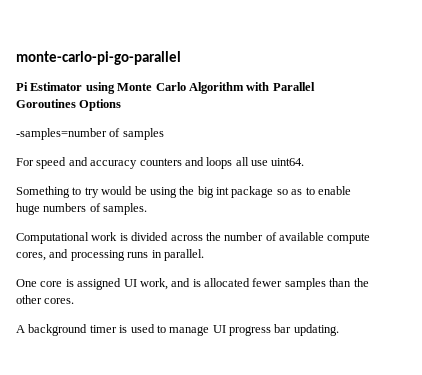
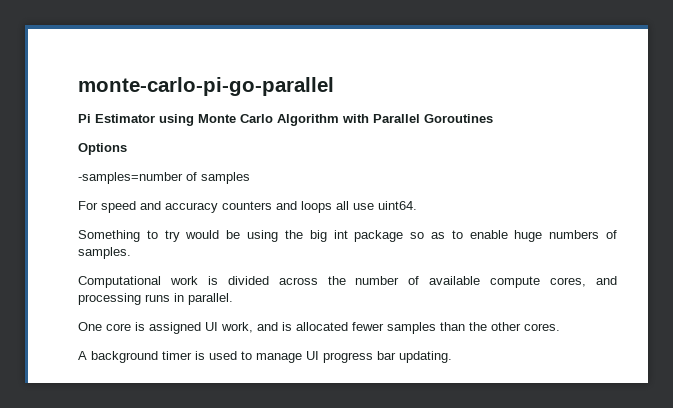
- Pi Estimator using Monte Carlo Algorithm with Parallel Goroutines Options
+ Pi Estimator using Monte Carlo Algorithm with Parallel Goroutines
+ Options

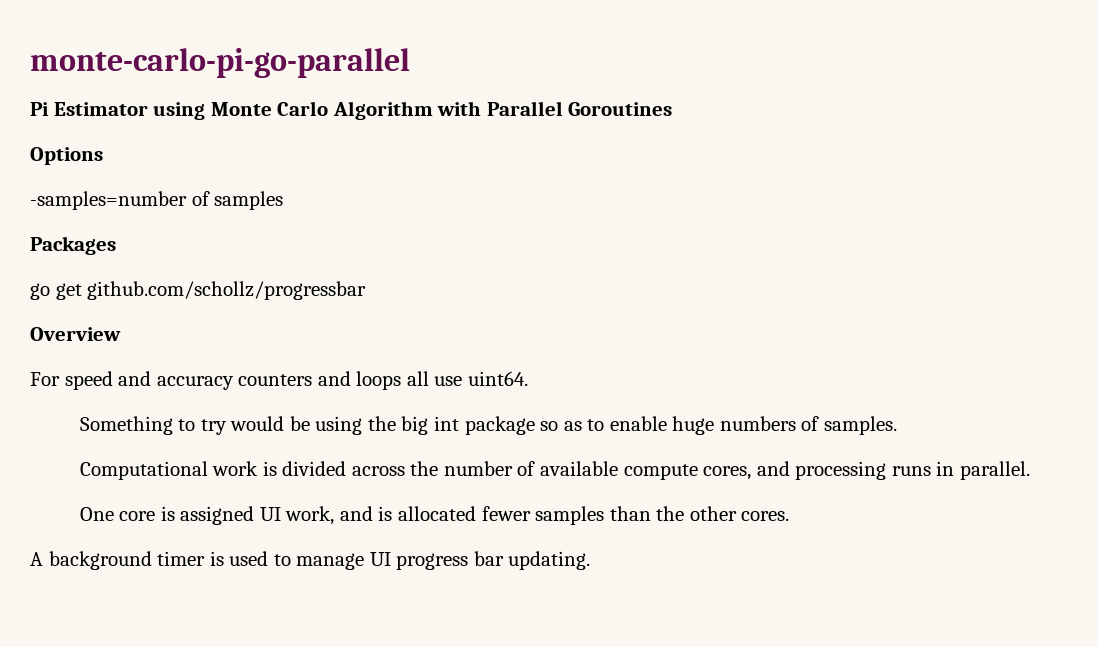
+ Packages
+ go get github.com/schollz/progressbar
+ Overview

